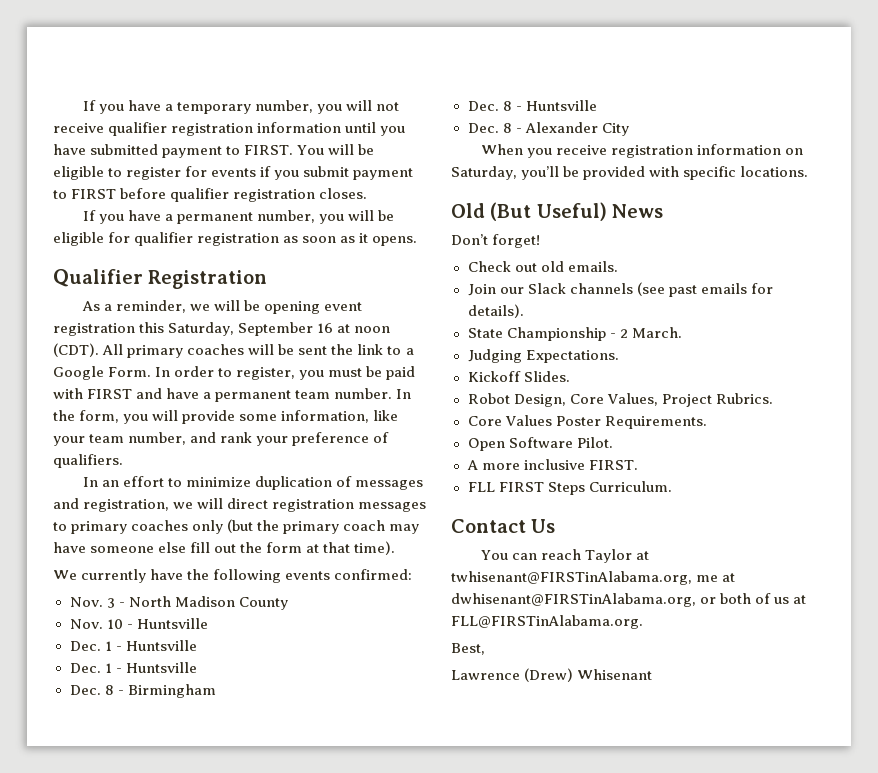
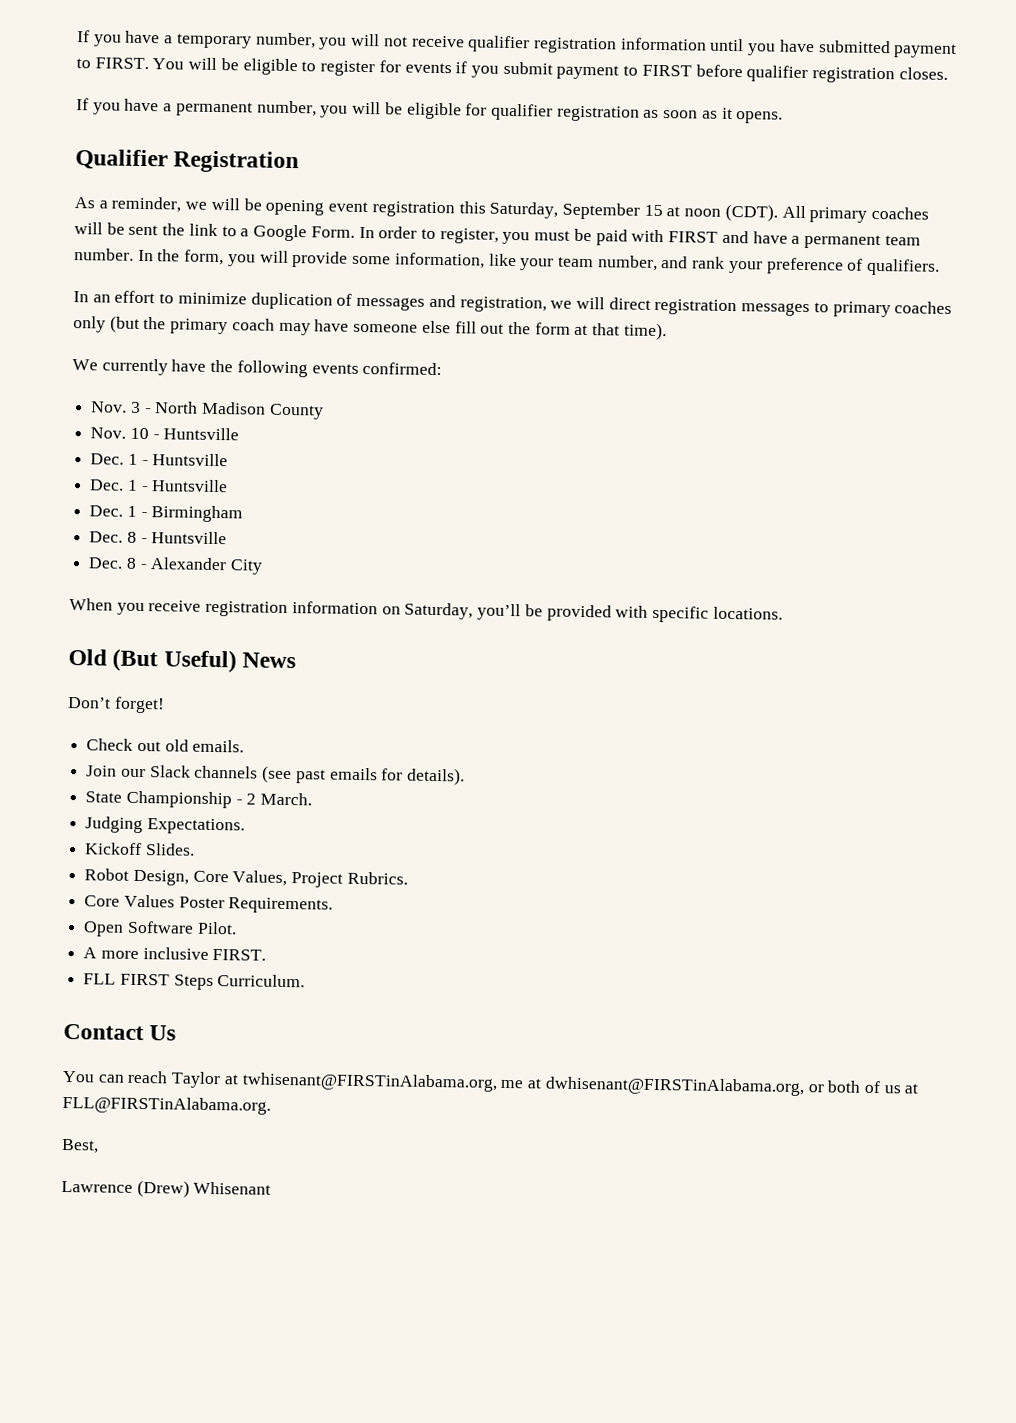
- As a reminder, we will be opening event registration this Saturday, September 16 at noon (CDT).
+ As a reminder, we will be opening event registration this Saturday, September 15 at noon (CDT).
- Dec. 8 - Birmingham
+ Dec. 1 - Birmingham

